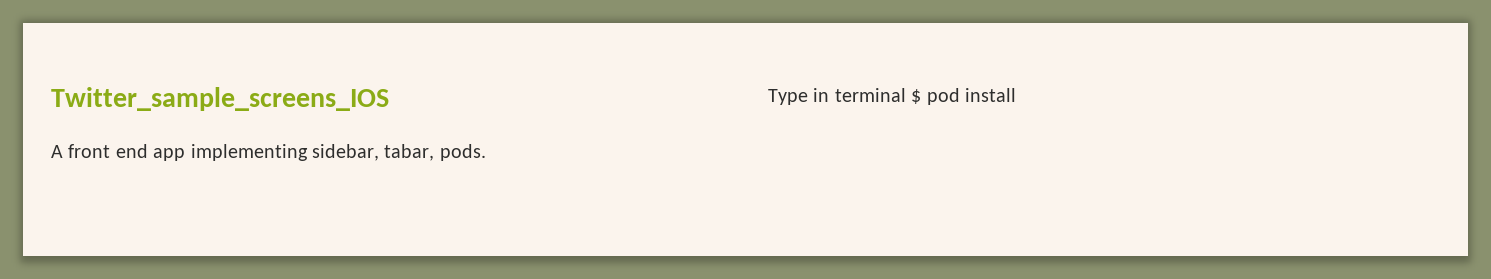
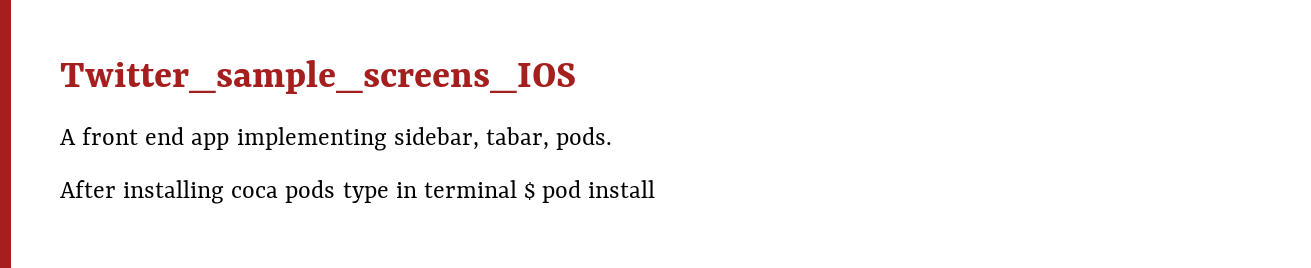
- Type in terminal $ pod install
+ After installing coca pods type in terminal $ pod install

